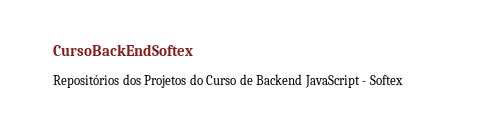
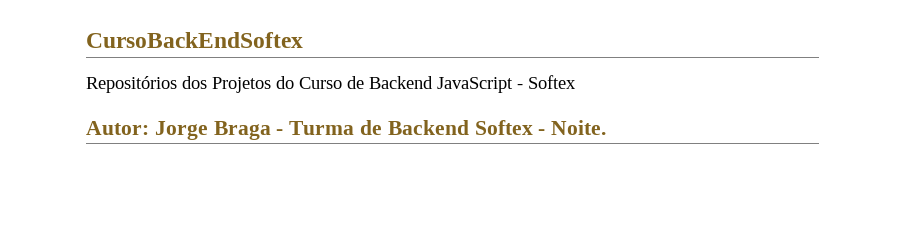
+ Autor: Jorge Braga - Turma de Backend Softex - Noite.

